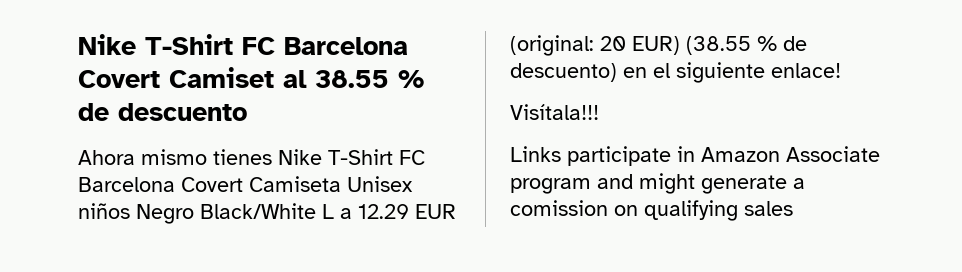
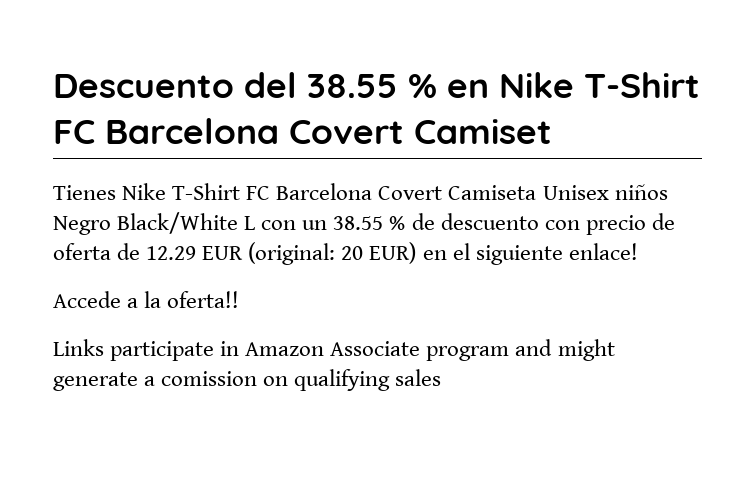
- Nike T-Shirt FC Barcelona Covert Camiset al 38.55 % de descuento
- Ahora mismo tienes Nike T-Shirt FC Barcelona Covert Camiseta Unisex niños Negro Black/White L a 12.29 EUR (original: 20 EUR) (38.55 % de descuento) en el siguiente enlace!
+ Descuento del 38.55 % en Nike T-Shirt FC Barcelona Covert Camiset
+ Tienes Nike T-Shirt FC Barcelona Covert Camiseta Unisex niños Negro Black/White L con un 38.55 % de descuento con precio de oferta de 12.29 EUR (original: 20 EUR) en el siguiente enlace!
- Visítala!!!
+ Accede a la oferta!!

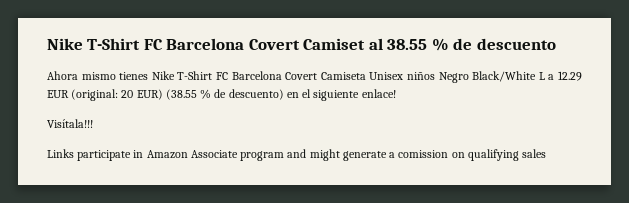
- Descuento del 38.55 % en Nike T-Shirt FC Barcelona Covert Camiset
- Tienes Nike T-Shirt FC Barcelona Covert Camiseta Unisex niños Negro Black/White L con un 38.55 % de descuento con precio de oferta de 12.29 EUR (original: 20 EUR) en el siguiente enlace!
+ Nike T-Shirt FC Barcelona Covert Camiset al 38.55 % de descuento
+ Ahora mismo tienes Nike T-Shirt FC Barcelona Covert Camiseta Unisex niños Negro Black/White L a 12.29 EUR (original: 20 EUR) (38.55 % de descuento) en el siguiente enlace!
- Accede a la oferta!!
+ Visítala!!!

